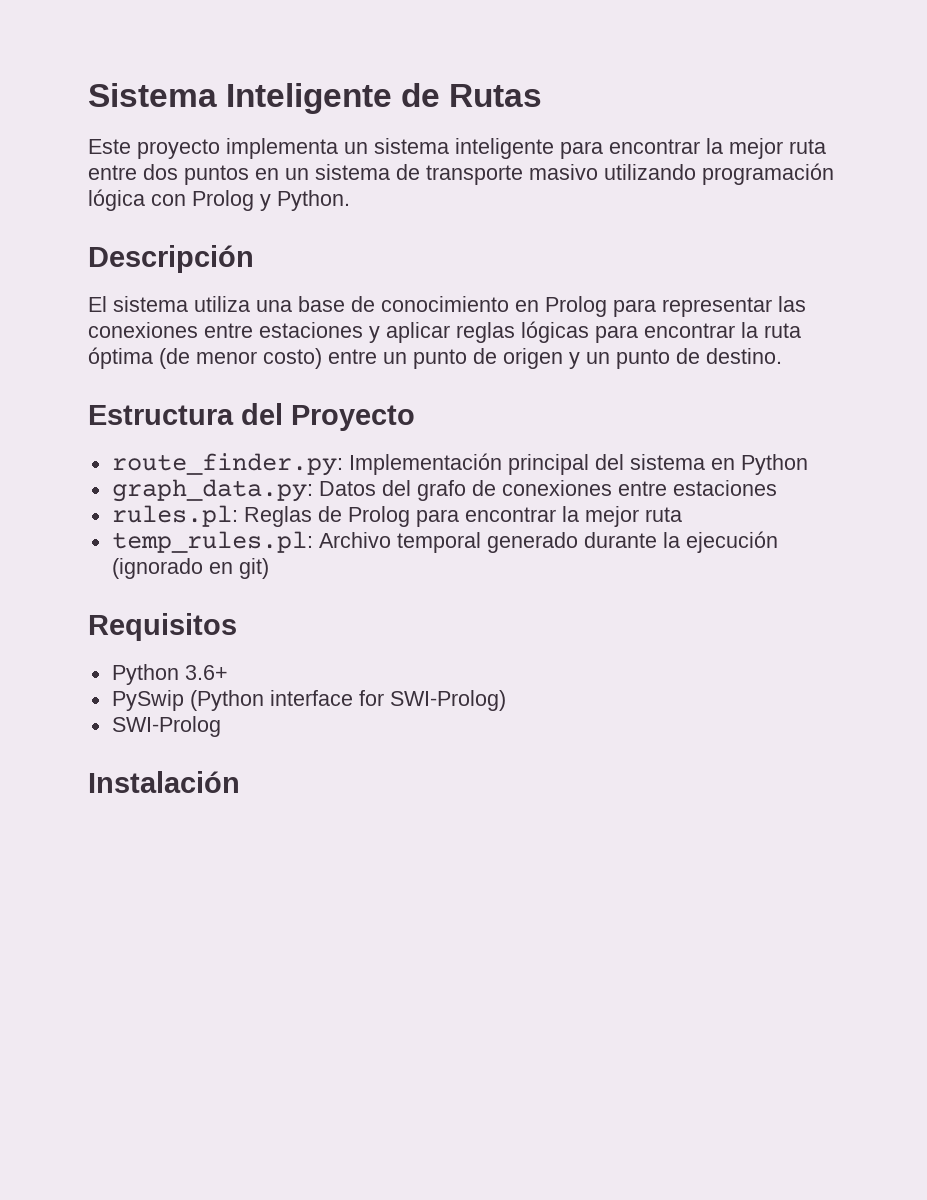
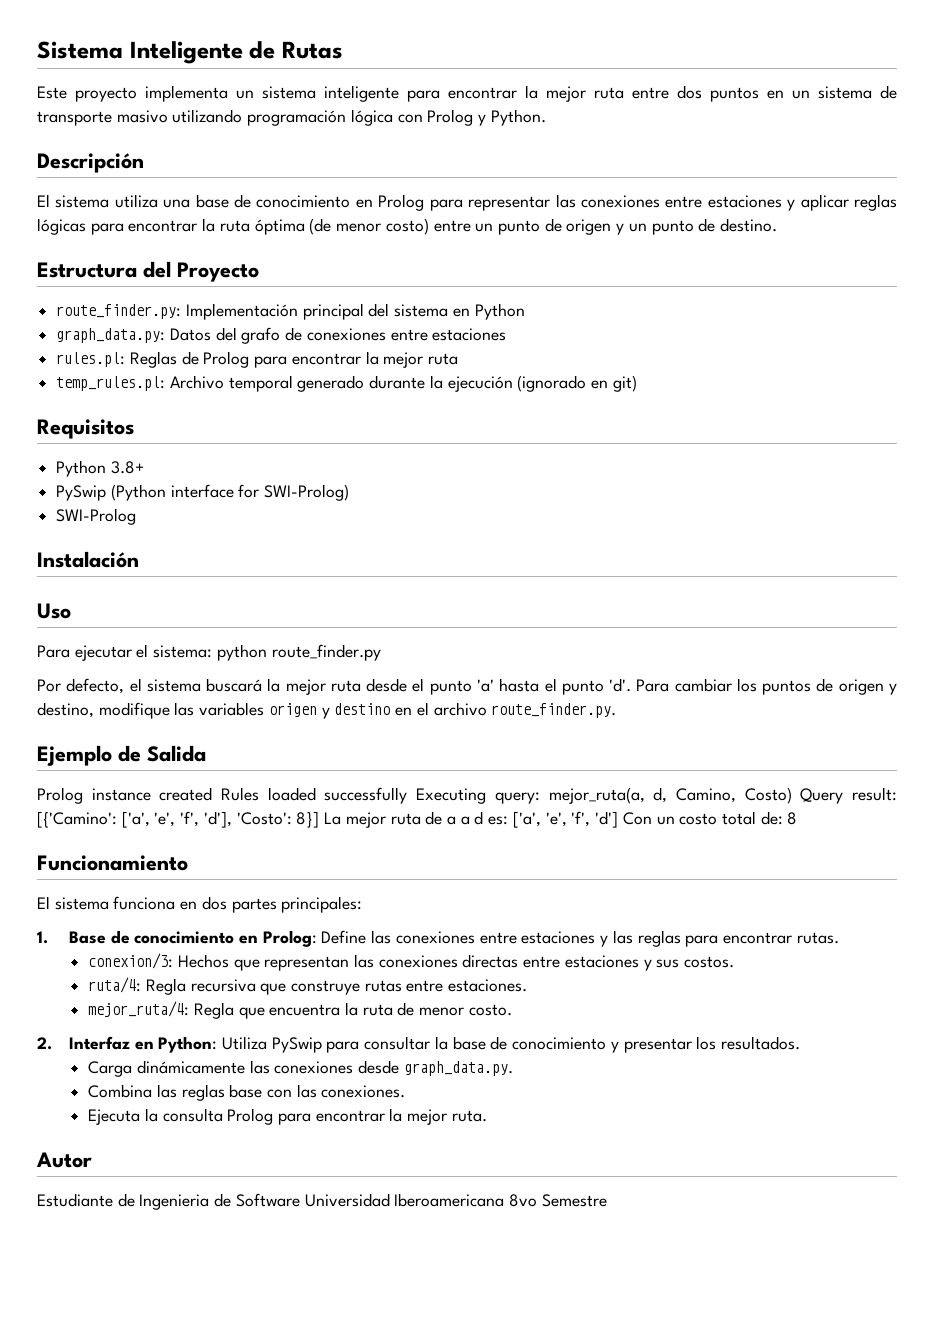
- Python 3.6+
+ Python 3.8+
+ Uso
+ Para ejecutar el sistema: python route_finder.py
+ Por defecto, el sistema buscará la mejor ruta desde el punto 'a' hasta el punto 'd'. Para cambiar los puntos de origen y destino, modifique las variables origen y destino en el archivo route_finder.py.
+ Ejemplo de Salida
+ Prolog instance created Rules loaded successfully Executing query: mejor_ruta(a, d, Camino, Costo) Query result: [{'Camino': ['a', 'e', 'f', 'd'], 'Costo': 8}] La mejor ruta de a a d es: ['a', 'e', 'f', 'd'] Con un costo total de: 8
+ Funcionamiento
+ El sistema funciona en dos partes principales:
+ 1. Base de conocimiento en Prolog: Define las conexiones entre estaciones y las reglas para encontrar rutas.
+ conexion/3: Hechos que representan las conexiones directas entre estaciones y sus costos.
+ ruta/4: Regla recursiva que construye rutas entre estaciones.
+ mejor_ruta/4: Regla que encuentra la ruta de menor costo.
+ 2. Interfaz en Python: Utiliza PySwip para consultar la base de conocimiento y presentar los resultados.
+ Carga dinámicamente las conexiones desde graph_data.py.
+ Combina las reglas base con las conexiones.
+ Ejecuta la consulta Prolog para encontrar la mejor ruta.
+ Autor
+ Estudiante de Ingenieria de Software Universidad Iberoamericana 8vo Semestre

